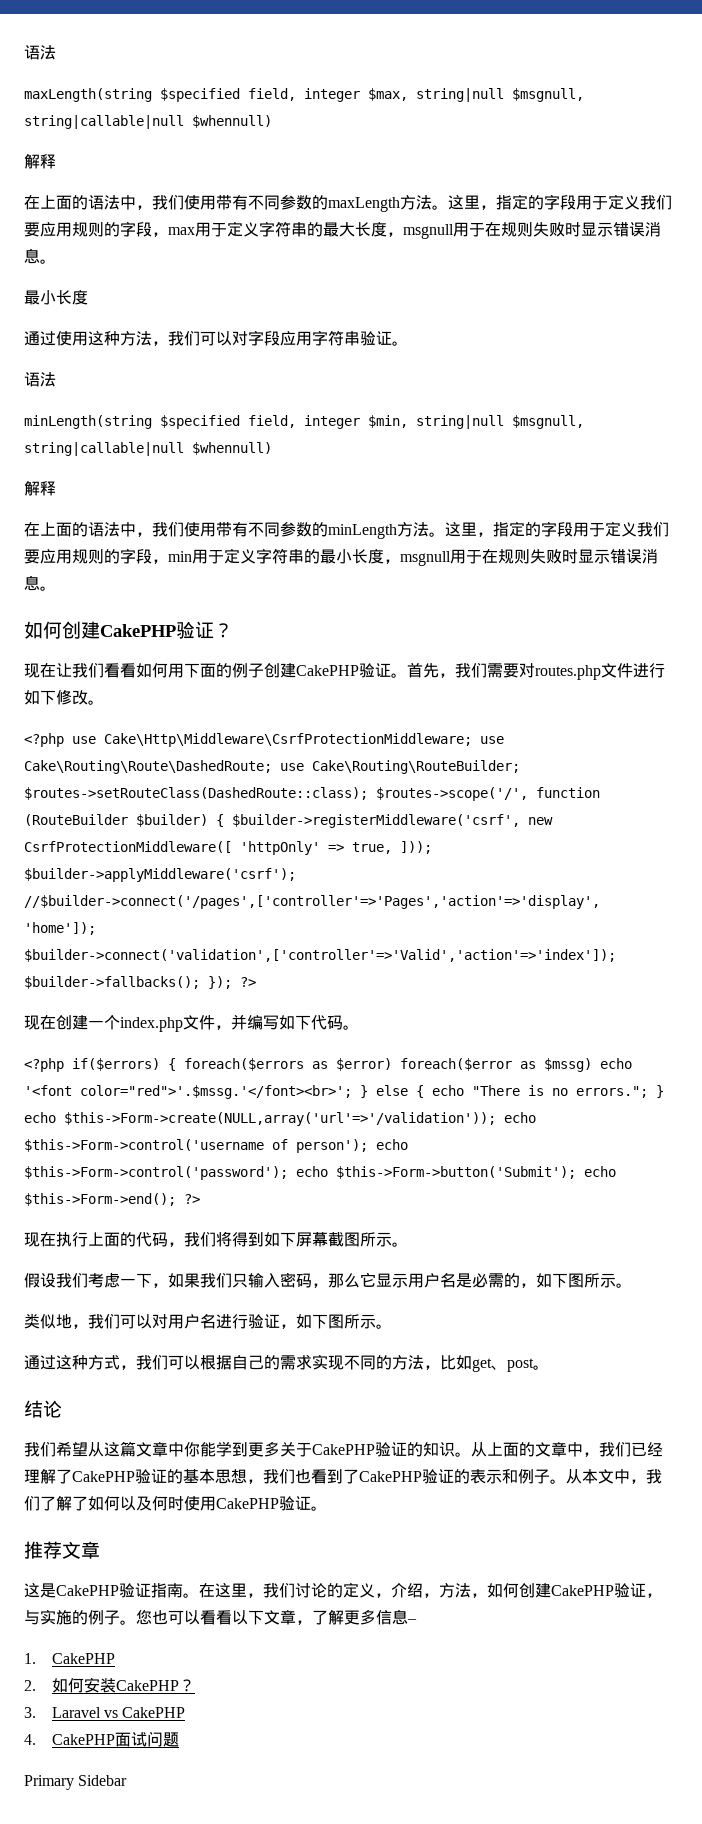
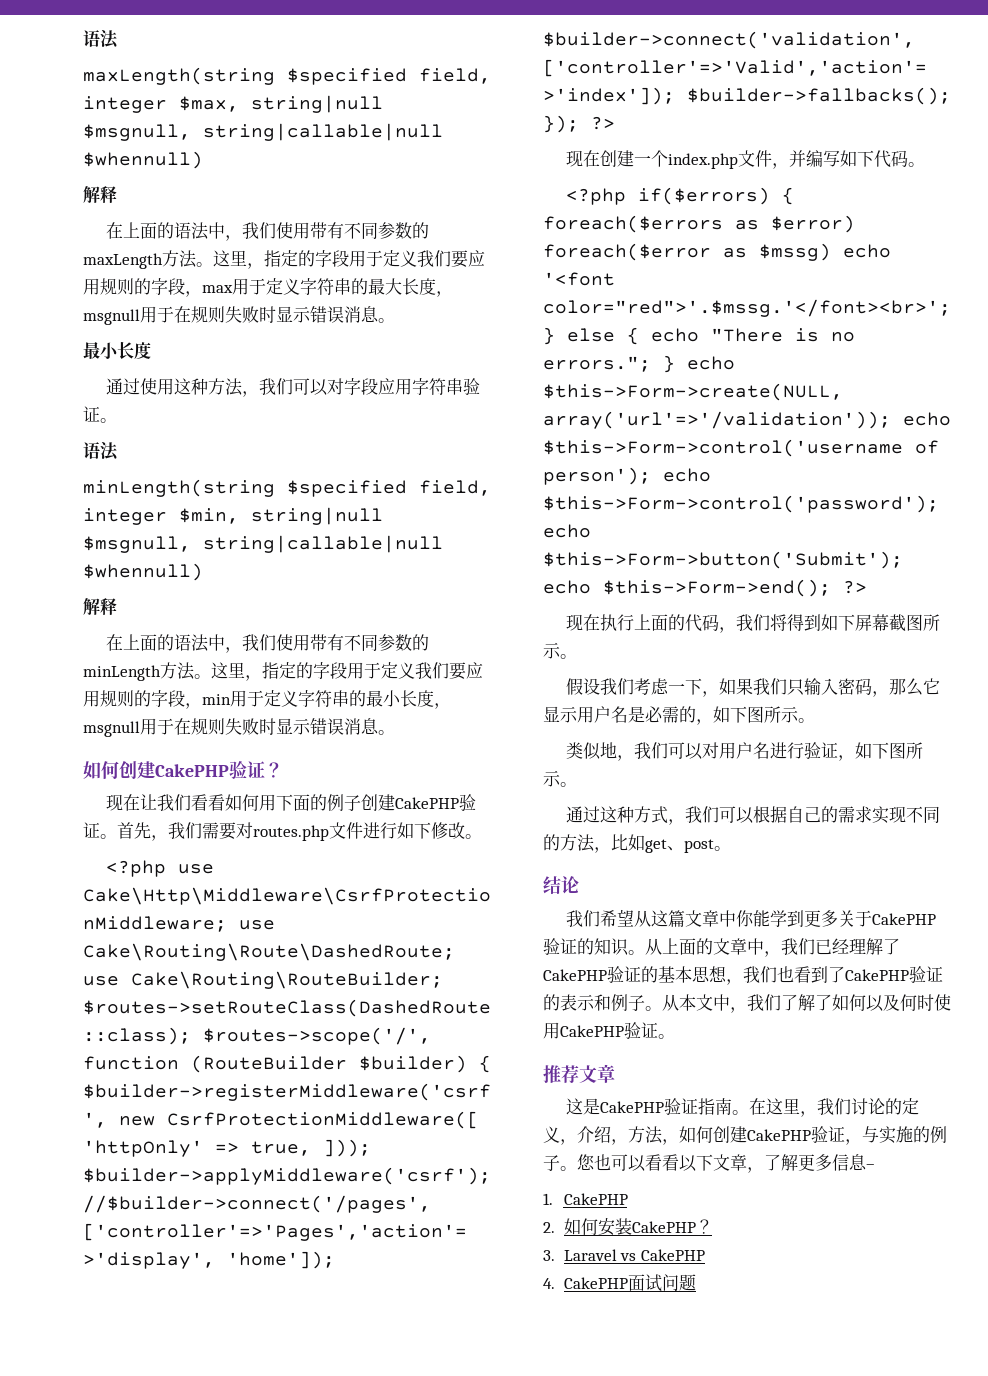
- Primary Sidebar

